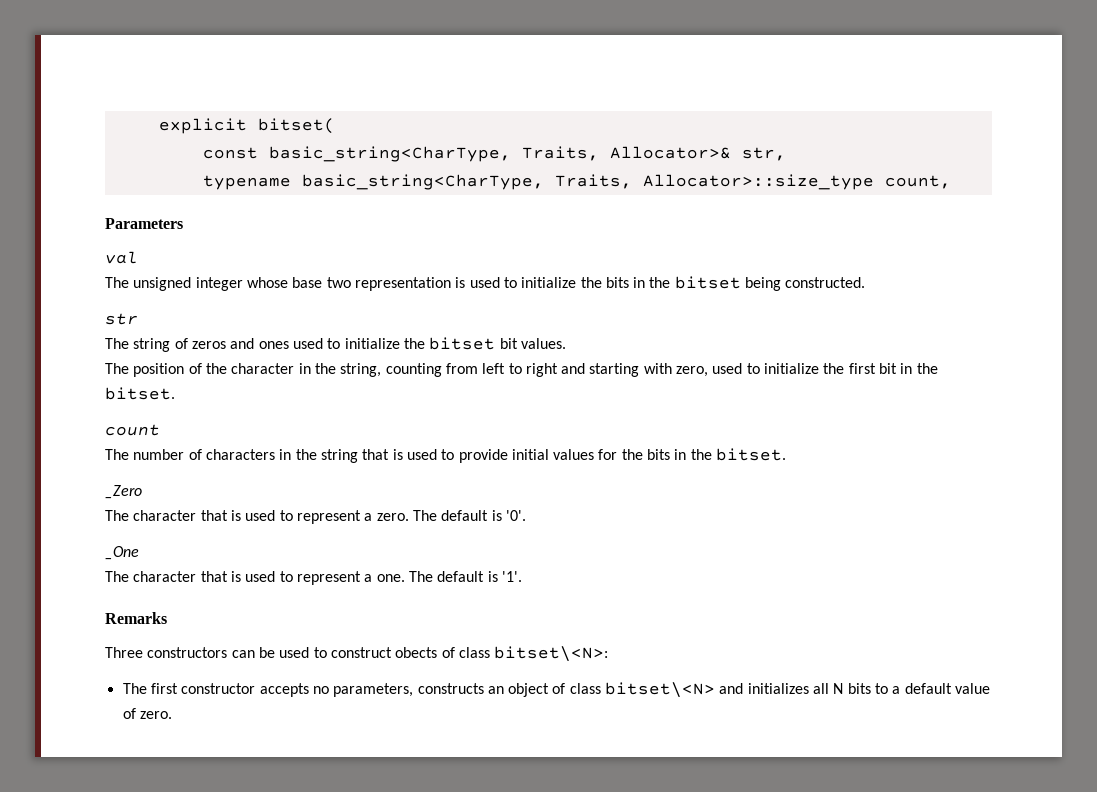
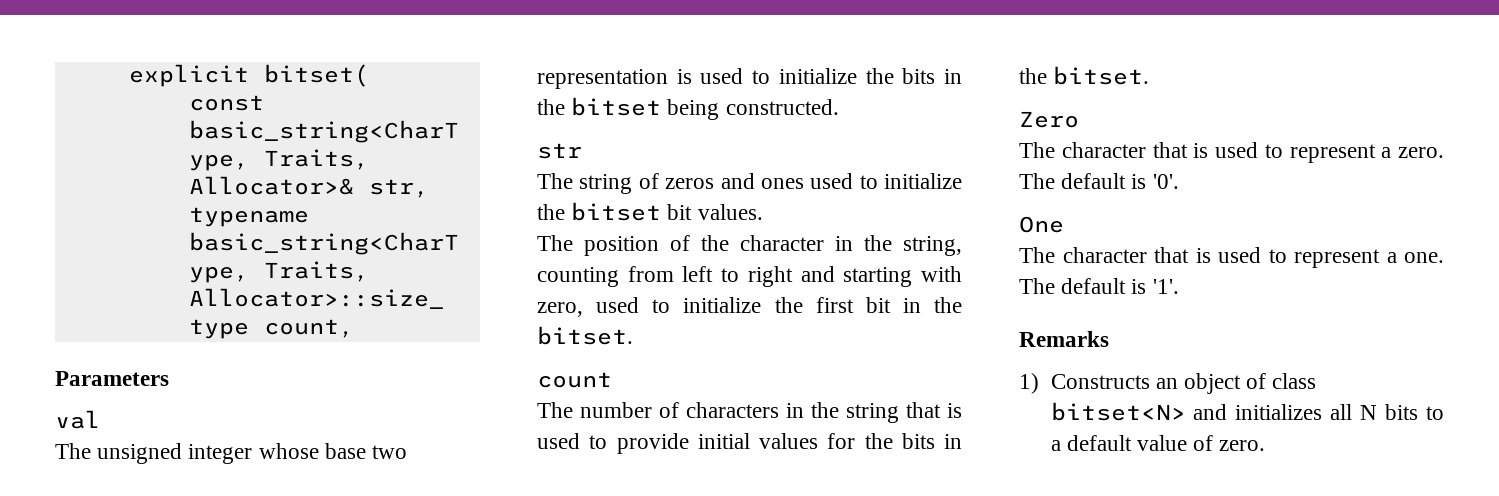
- _Zero
+ Zero
- _One
+ One
- Three constructors can be used to construct obects of class bitset\<N>:
- The first constructor accepts no parameters, constructs an object of class bitset\<N> and initializes all N bits to a default value of zero.
+ 1) Constructs an object of class bitset<N> and initializes all N bits to a default value of zero.

